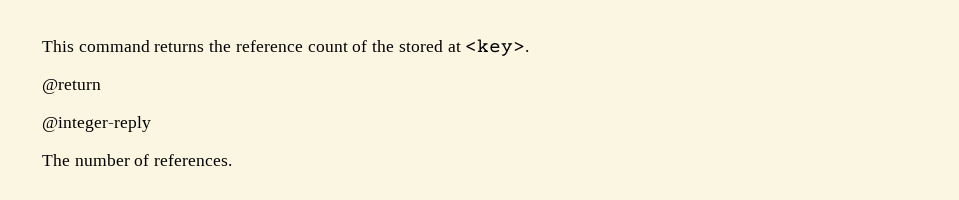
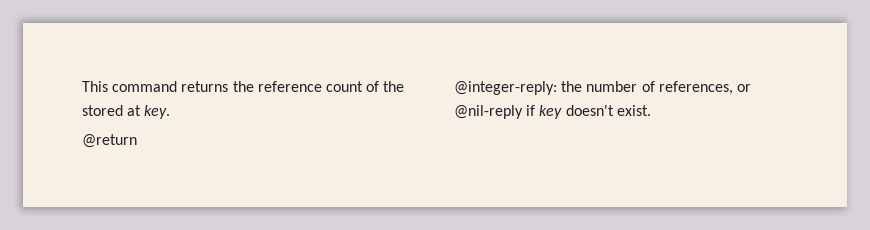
- This command returns the reference count of the stored at <key>.
+ This command returns the reference count of the stored at key.
- @integer-reply
- The number of references.
+ @integer-reply: the number of references, or @nil-reply if key doesn't exist.

